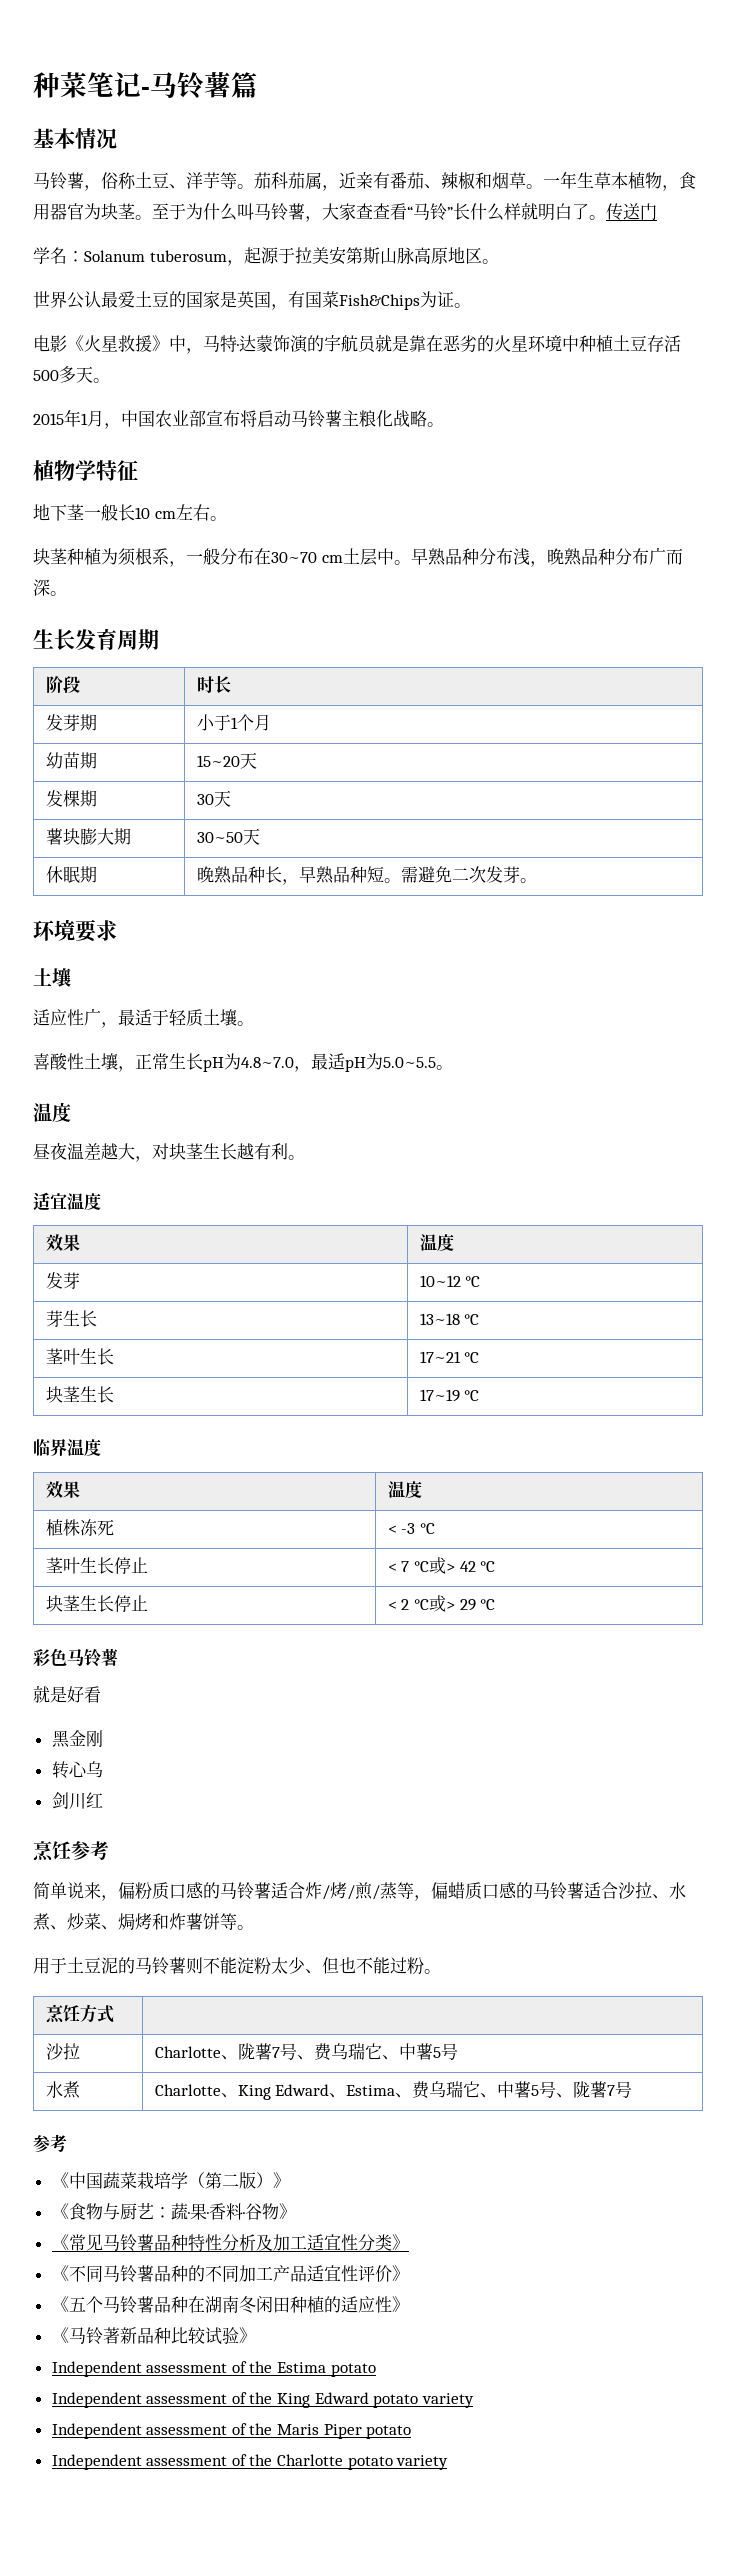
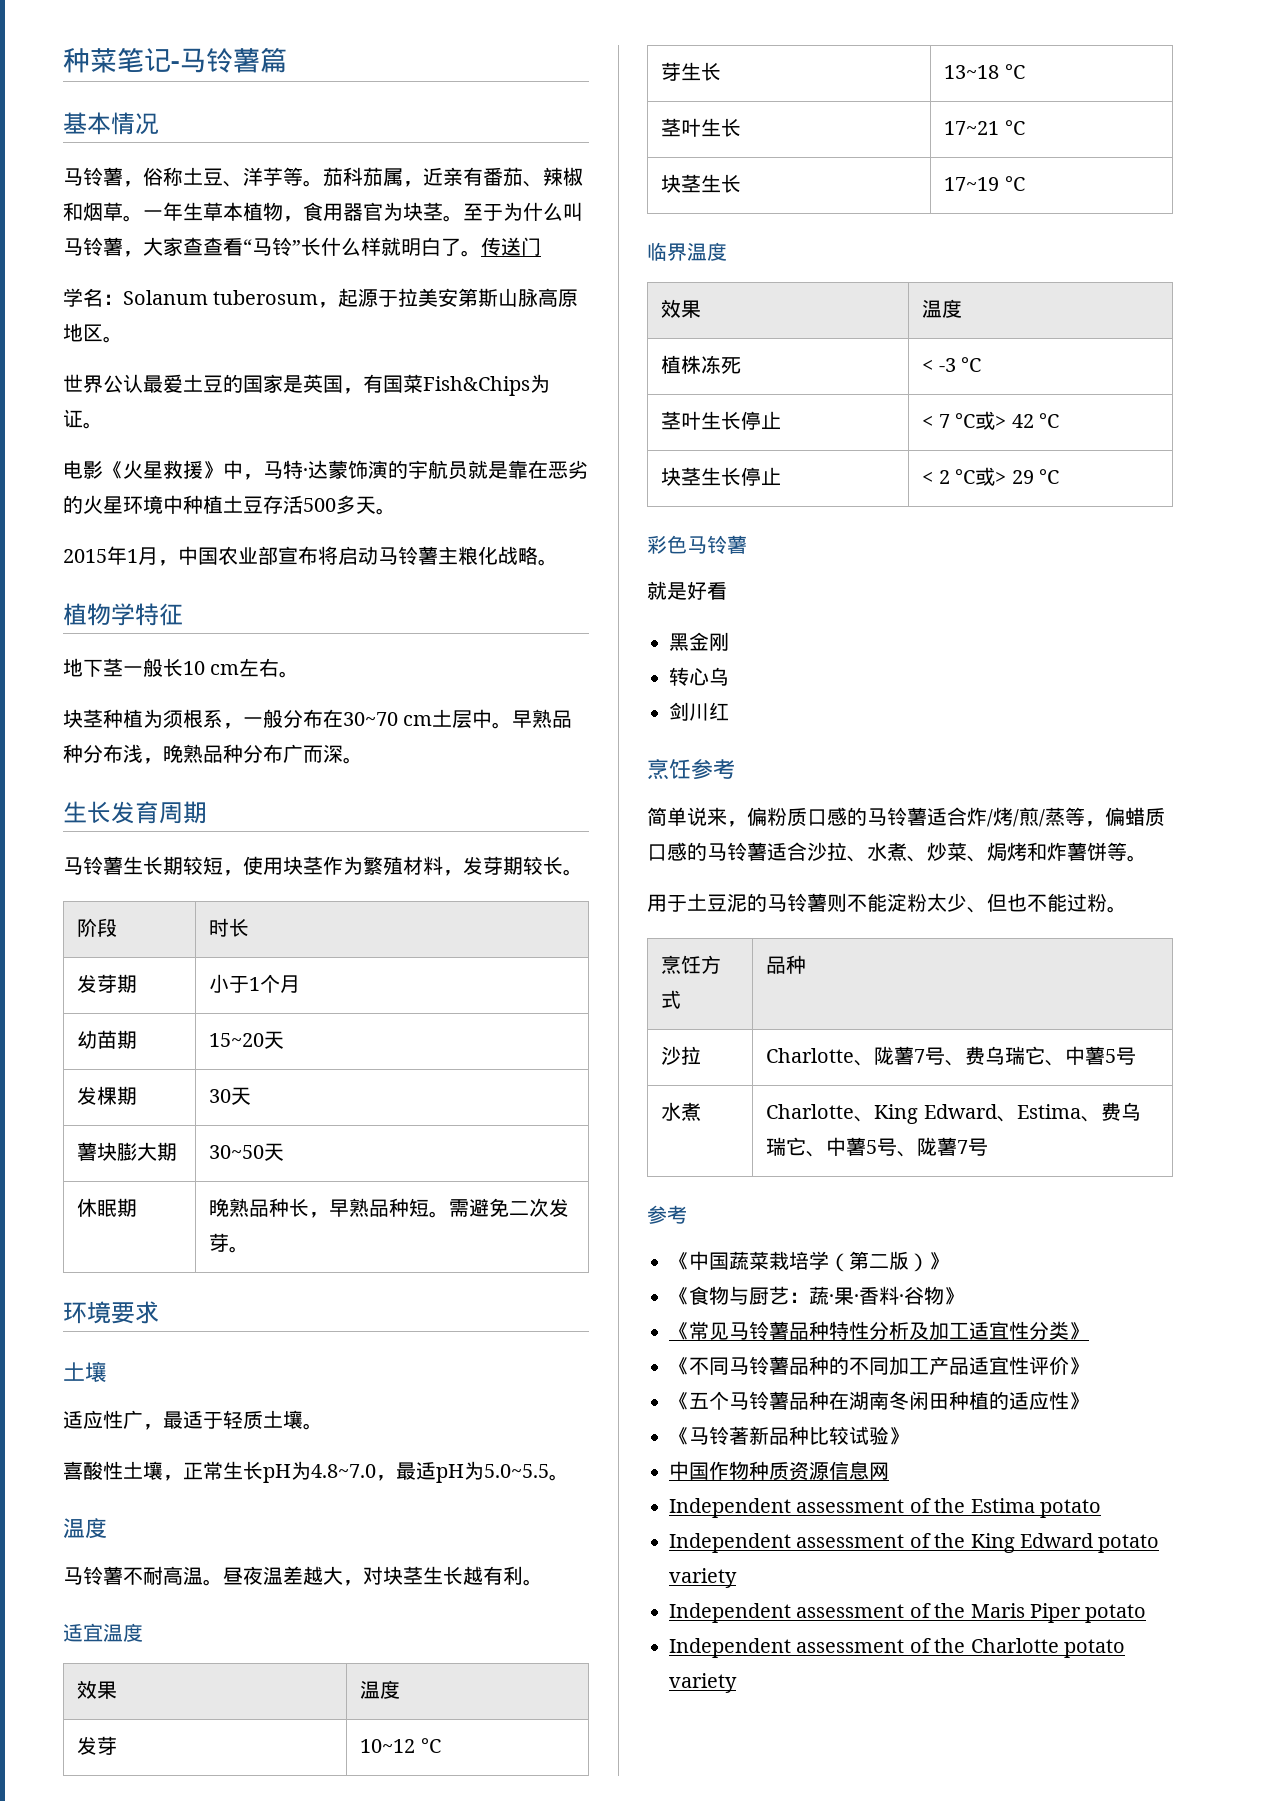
+ 马铃薯生长期较短，使用块茎作为繁殖材料，发芽期较长。
+ 马铃薯不耐高温。
- 烹饪方式 |
+ 烹饪方式 | 品种
+ 中国作物种质资源信息网

